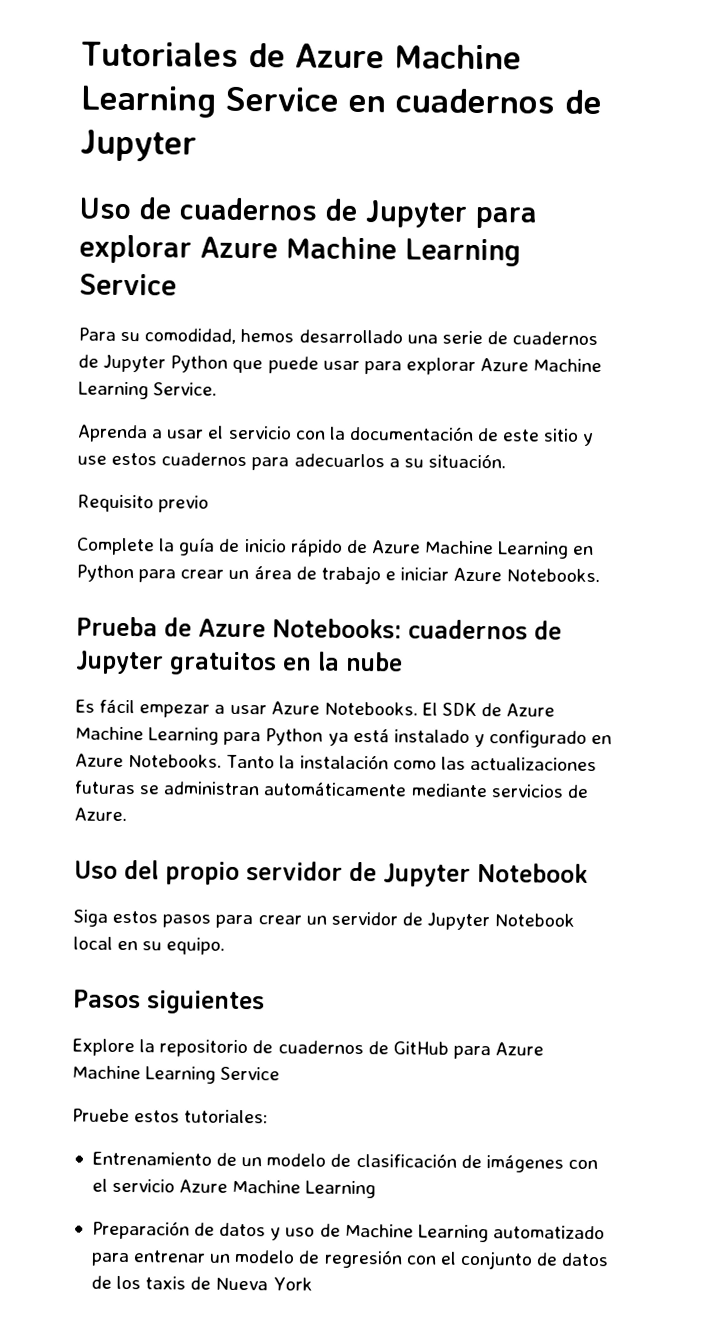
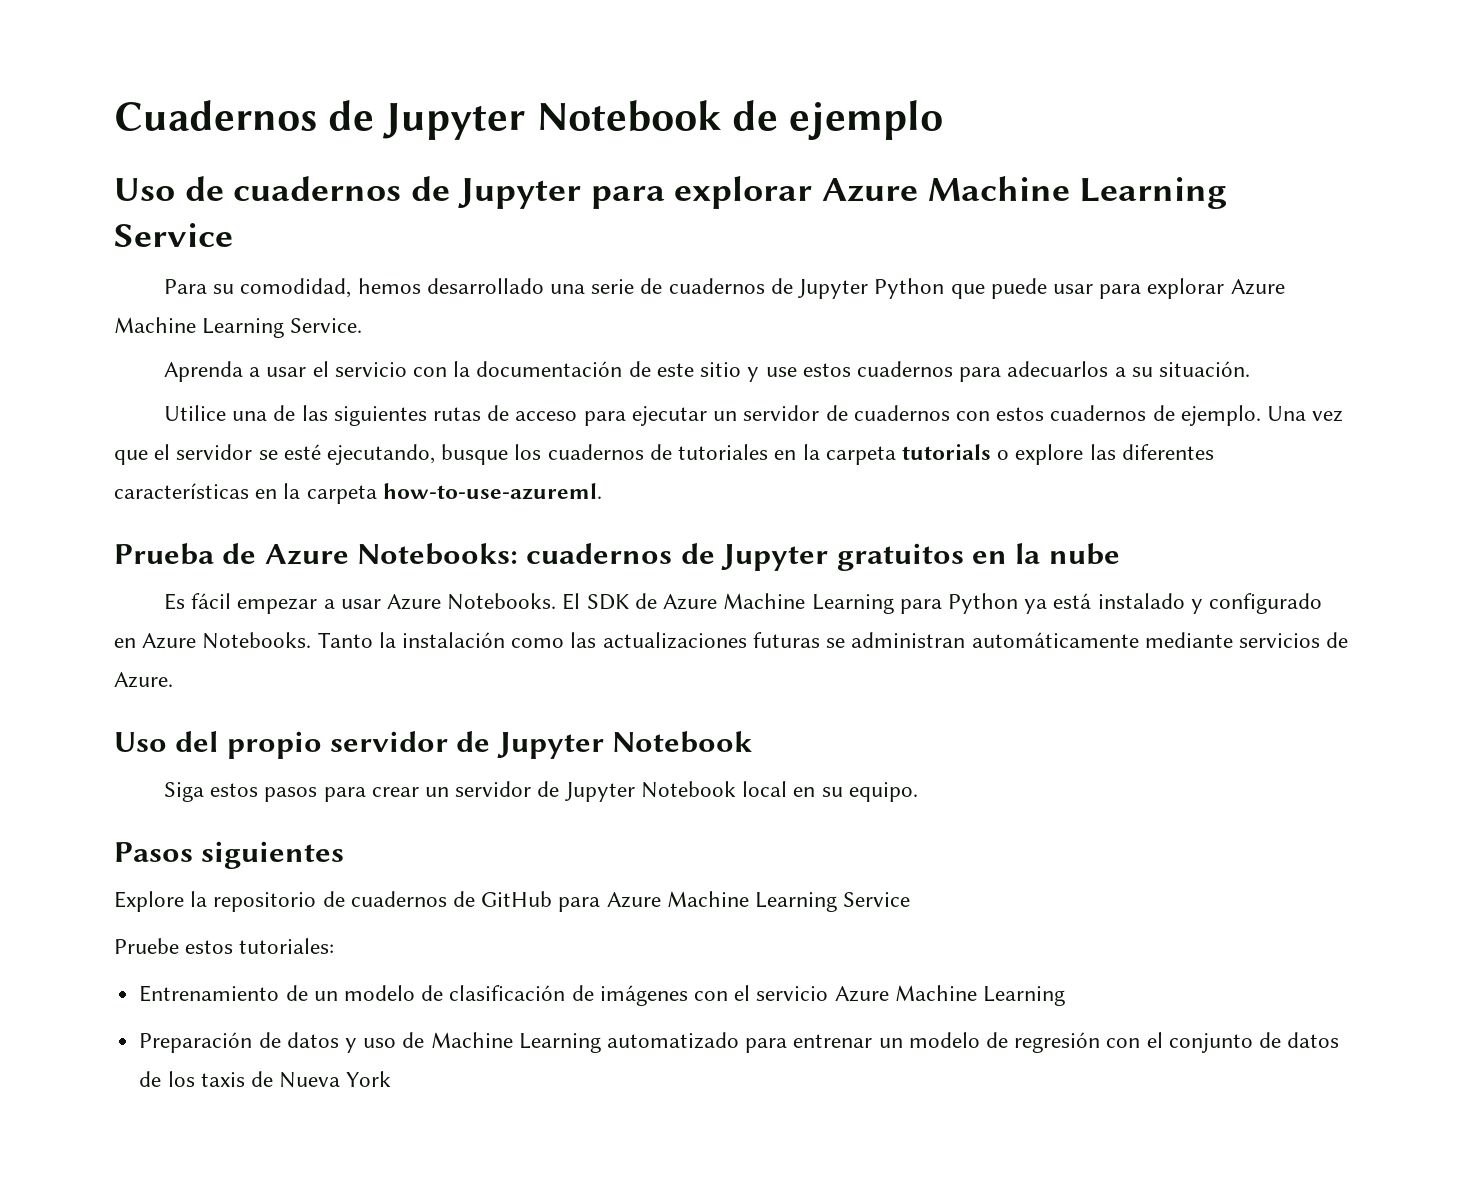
- Tutoriales de Azure Machine Learning Service en cuadernos de Jupyter
+ Cuadernos de Jupyter Notebook de ejemplo
- Requisito previo
- Complete la guía de inicio rápido de Azure Machine Learning en Python para crear un área de trabajo e iniciar Azure Notebooks.
+ Utilice una de las siguientes rutas de acceso para ejecutar un servidor de cuadernos con estos cuadernos de ejemplo. Una vez que el servidor se esté ejecutando, busque los cuadernos de tutoriales en la carpeta tutorials o explore las diferentes características en la carpeta how-to-use-azureml.

